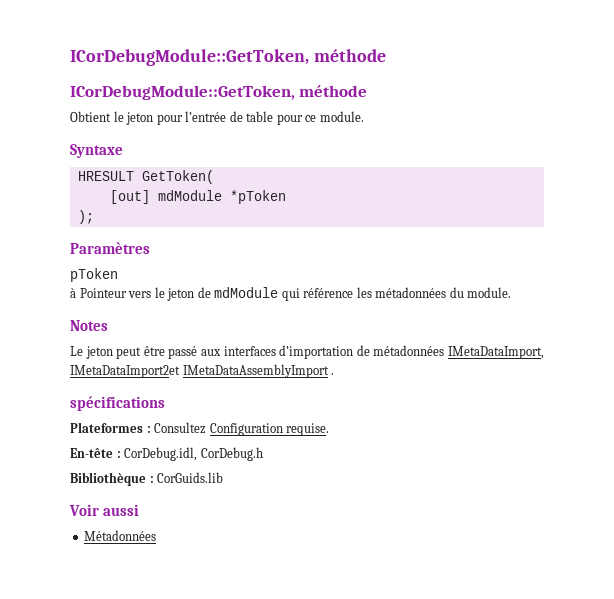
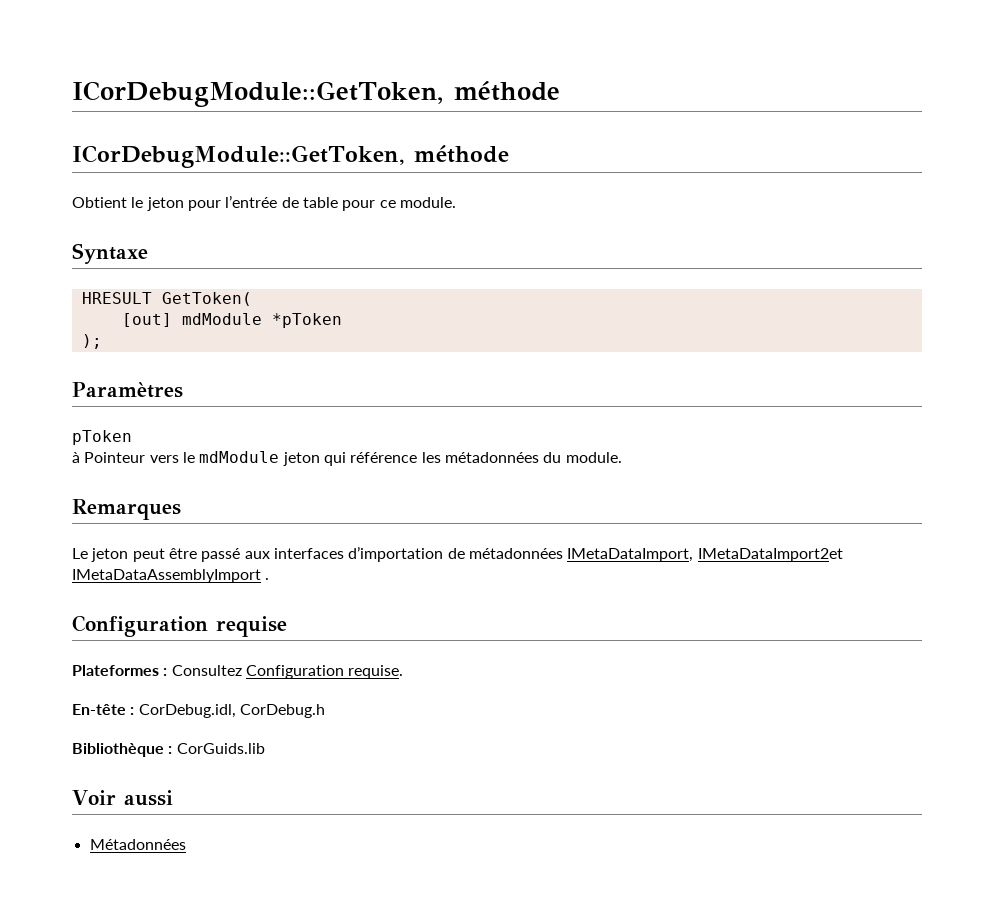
- à Pointeur vers le jeton de mdModule qui référence les métadonnées du module.
+ à Pointeur vers le mdModule jeton qui référence les métadonnées du module.
- Notes
+ Remarques
- spécifications
+ Configuration requise

